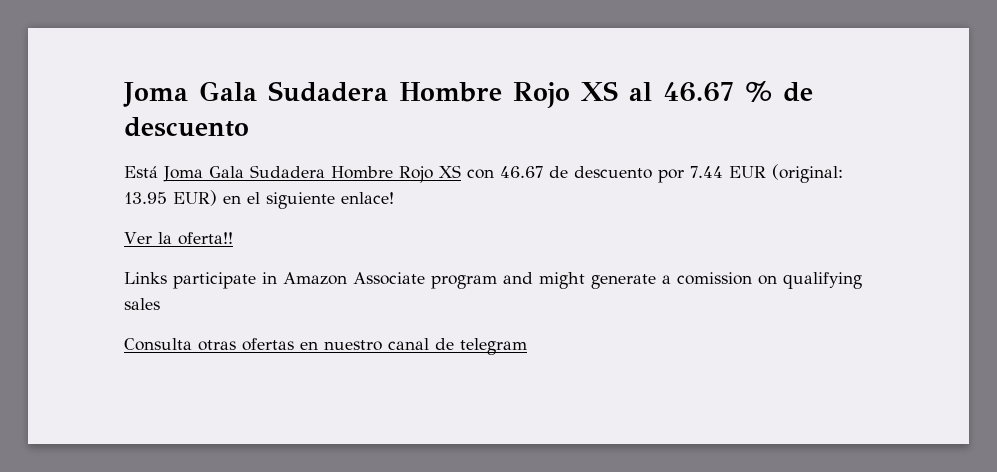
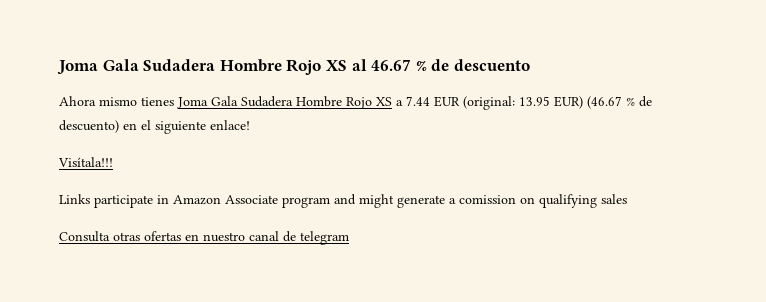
- Está Joma Gala Sudadera Hombre Rojo XS con 46.67 de descuento por 7.44 EUR (original: 13.95 EUR) en el siguiente enlace!
+ Ahora mismo tienes Joma Gala Sudadera Hombre Rojo XS a 7.44 EUR (original: 13.95 EUR) (46.67 % de descuento) en el siguiente enlace!
- Ver la oferta!!
+ Visítala!!!

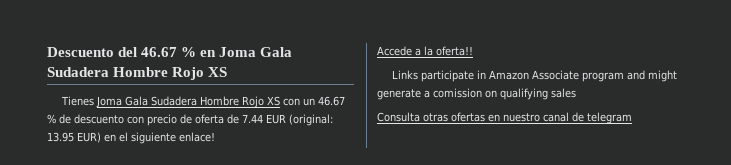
- Joma Gala Sudadera Hombre Rojo XS al 46.67 % de descuento
- Ahora mismo tienes Joma Gala Sudadera Hombre Rojo XS a 7.44 EUR (original: 13.95 EUR) (46.67 % de descuento) en el siguiente enlace!
+ Descuento del 46.67 % en Joma Gala Sudadera Hombre Rojo XS
+ Tienes Joma Gala Sudadera Hombre Rojo XS con un 46.67 % de descuento con precio de oferta de 7.44 EUR (original: 13.95 EUR) en el siguiente enlace!
- Visítala!!!
+ Accede a la oferta!!

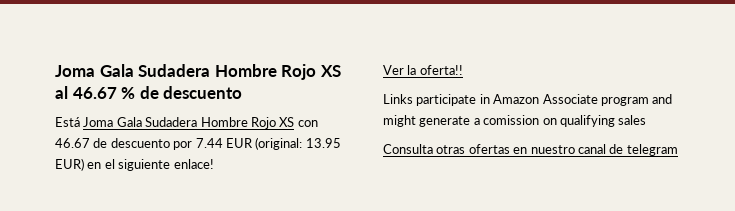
- Descuento del 46.67 % en Joma Gala Sudadera Hombre Rojo XS
- Tienes Joma Gala Sudadera Hombre Rojo XS con un 46.67 % de descuento con precio de oferta de 7.44 EUR (original: 13.95 EUR) en el siguiente enlace!
+ Joma Gala Sudadera Hombre Rojo XS al 46.67 % de descuento
+ Está Joma Gala Sudadera Hombre Rojo XS con 46.67 de descuento por 7.44 EUR (original: 13.95 EUR) en el siguiente enlace!
- Accede a la oferta!!
+ Ver la oferta!!

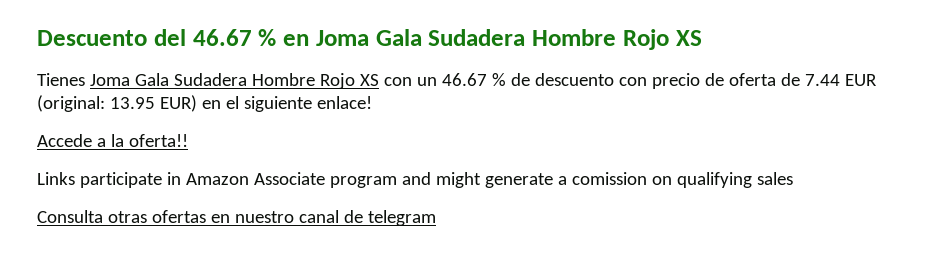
- Joma Gala Sudadera Hombre Rojo XS al 46.67 % de descuento
- Está Joma Gala Sudadera Hombre Rojo XS con 46.67 de descuento por 7.44 EUR (original: 13.95 EUR) en el siguiente enlace!
+ Descuento del 46.67 % en Joma Gala Sudadera Hombre Rojo XS
+ Tienes Joma Gala Sudadera Hombre Rojo XS con un 46.67 % de descuento con precio de oferta de 7.44 EUR (original: 13.95 EUR) en el siguiente enlace!
- Ver la oferta!!
+ Accede a la oferta!!

